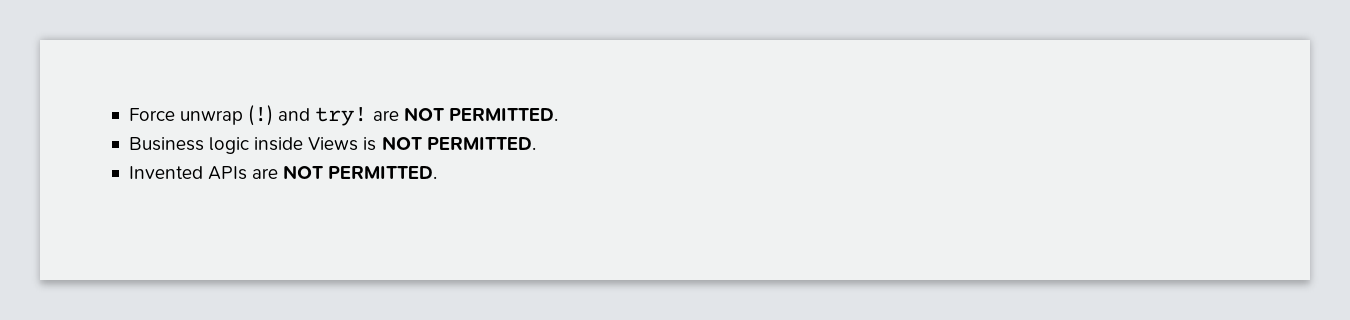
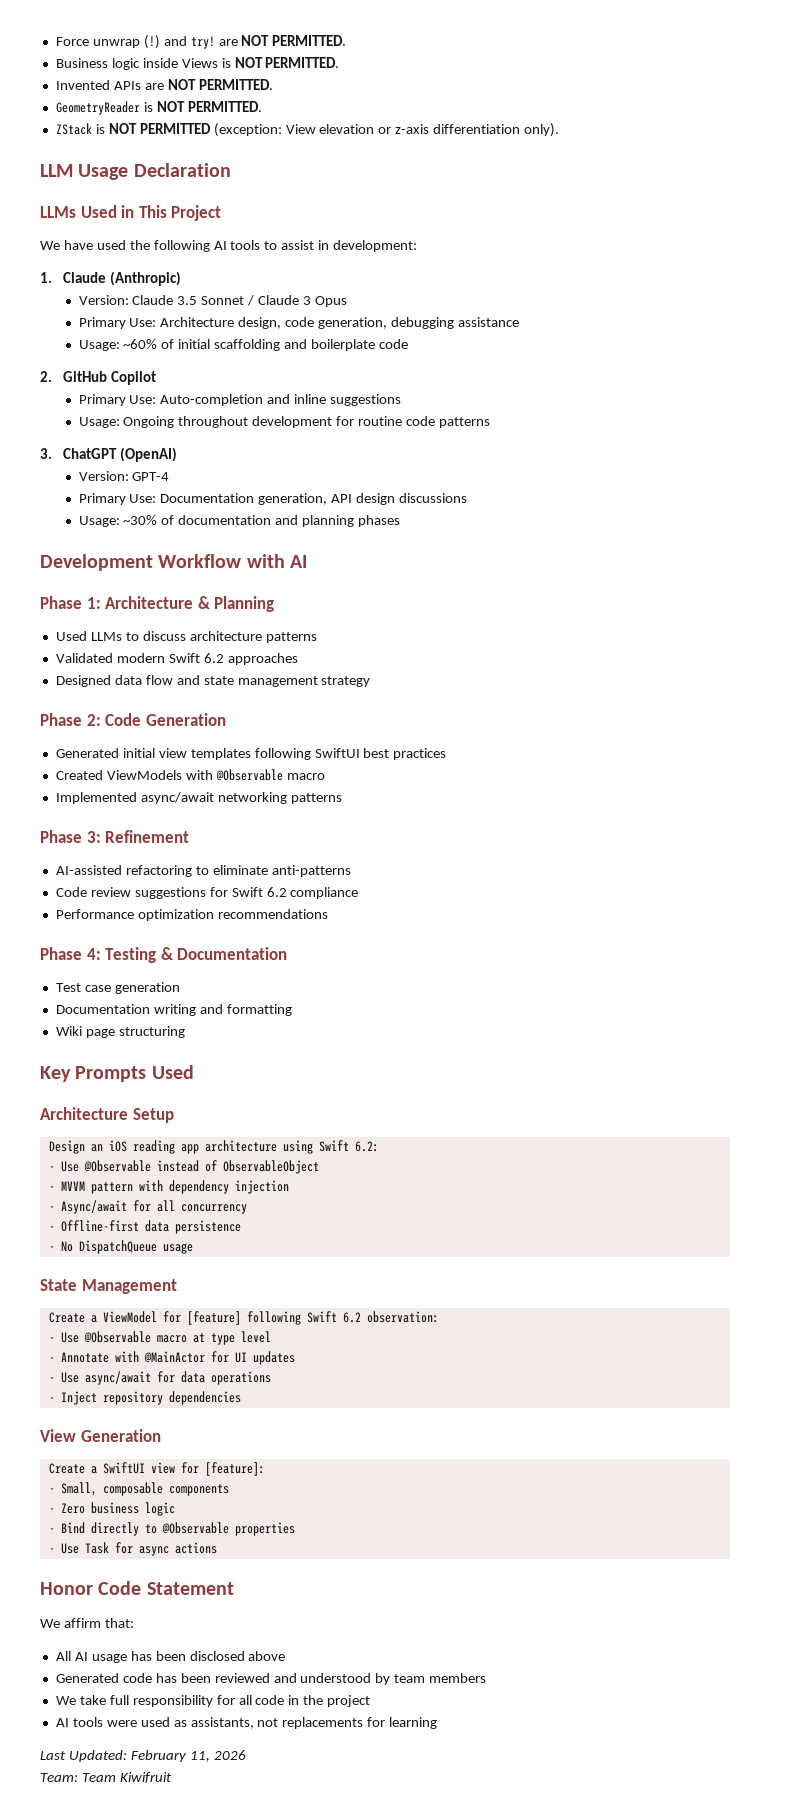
+ GeometryReader is NOT PERMITTED.
+ ZStack is NOT PERMITTED (exception: View elevation or z-axis differentiation only).
+ LLM Usage Declaration
+ LLMs Used in This Project
+ We have used the following AI tools to assist in development:
+ 1. Claude (Anthropic)
+ Version: Claude 3.5 Sonnet / Claude 3 Opus
+ Primary Use: Architecture design, code generation, debugging assistance
+ Usage: ~60% of initial scaffolding and boilerplate code
+ 2. GitHub Copilot
+ Primary Use: Auto-completion and inline suggestions
+ Usage: Ongoing throughout development for routine code patterns
+ 3. ChatGPT (OpenAI)
+ Version: GPT-4
+ Primary Use: Documentation generation, API design discussions
+ Usage: ~30% of documentation and planning phases
+ Development Workflow with AI
+ Phase 1: Architecture & Planning
+ Used LLMs to discuss architecture patterns
+ Validated modern Swift 6.2 approaches
+ Designed data flow and state management strategy
+ Phase 2: Code Generation
+ Generated initial view templates following SwiftUI best practices
+ Created ViewModels with @Observable macro
+ Implemented async/await networking patterns
+ Phase 3: Refinement
+ AI-assisted refactoring to eliminate anti-patterns
+ Code review suggestions for Swift 6.2 compliance
+ Performance optimization recommendations
+ Phase 4: Testing & Documentation
+ Test case generation
+ Documentation writing and formatting
+ Wiki page structuring
+ Key Prompts Used
+ Architecture Setup
+ Design an iOS reading app architecture using Swift 6.2:
+ - Use @Observable instead of ObservableObject
+ - MVVM pattern with dependency injection
+ - Async/await for all concurrency
+ - Offline-first data persistence
+ - No DispatchQueue usage
+ State Management
+ Create a ViewModel for [feature] following Swift 6.2 observation:
+ - Use @Observable macro at type level
+ - Annotate with @MainActor for UI updates
+ - Use async/await for data operations
+ - Inject repository dependencies
+ View Generation
+ Create a SwiftUI view for [feature]:
+ - Small, composable components
+ - Zero business logic
+ - Bind directly to @Observable properties
+ - Use Task for async actions
+ Honor Code Statement
+ We affirm that:
+ All AI usage has been disclosed above
+ Generated code has been reviewed and understood by team members
+ We take full responsibility for all code in the project
+ AI tools were used as assistants, not replacements for learning
+ Last Updated: February 11, 2026
+ Team: Team Kiwifruit

